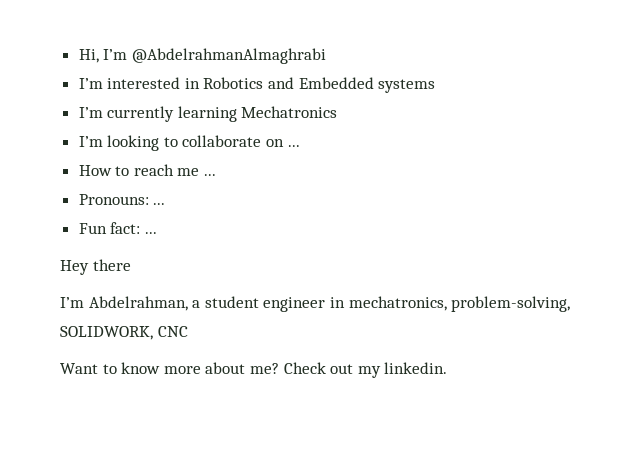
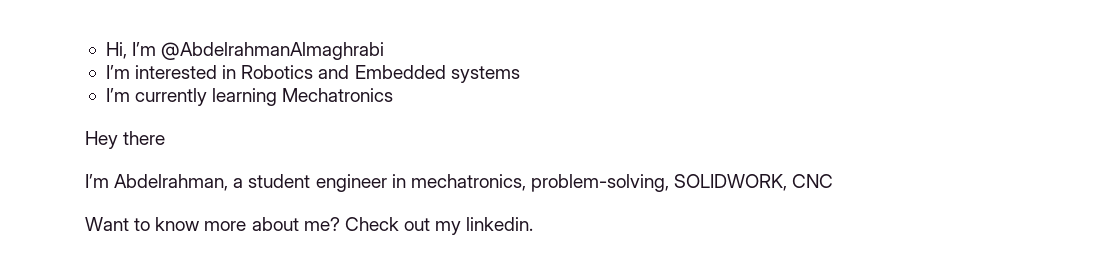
- I’m looking to collaborate on ...
- How to reach me ...
- Pronouns: ...
- Fun fact: ...

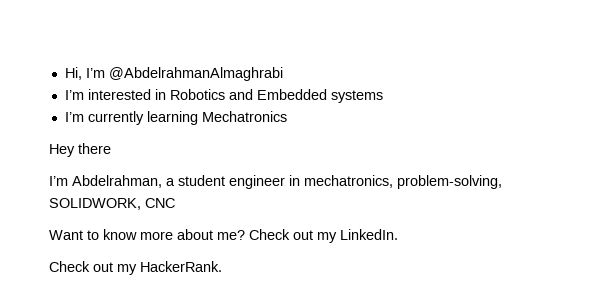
- Check out my linkedin.
+ Check out my LinkedIn.
+ Check out my HackerRank.

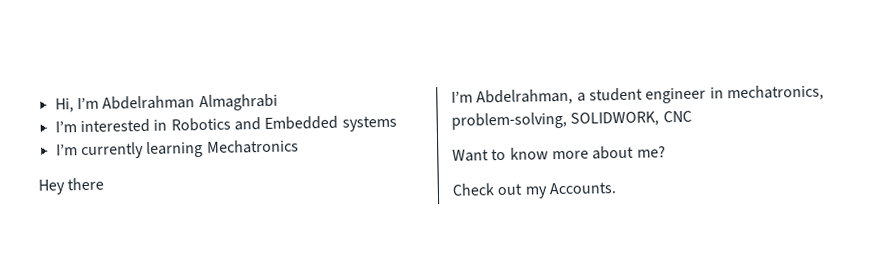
- Hi, I’m @AbdelrahmanAlmaghrabi
+ Hi, I’m Abdelrahman Almaghrabi
- Want to know more about me? Check out my LinkedIn.
- Check out my HackerRank.
+ Want to know more about me?
+ Check out my Accounts.

